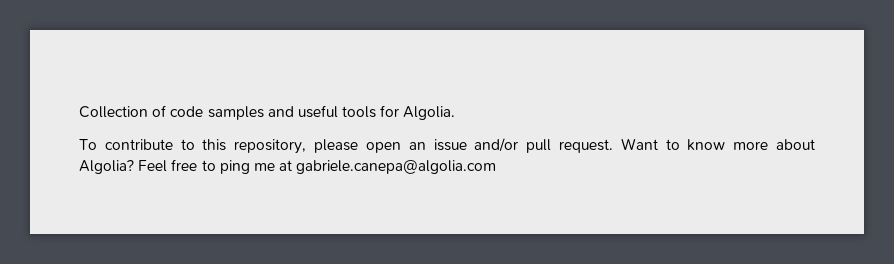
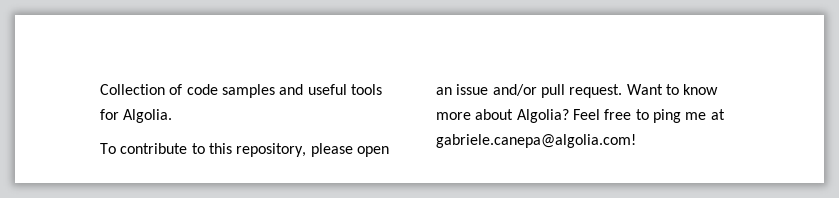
- Feel free to ping me at gabriele.canepa@algolia.com
+ Feel free to ping me at gabriele.canepa@algolia.com!

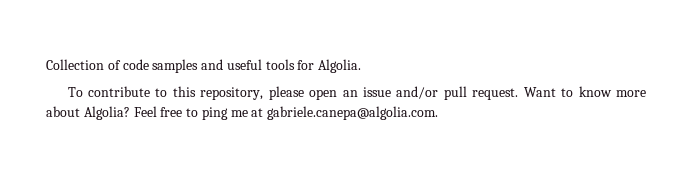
- Feel free to ping me at gabriele.canepa@algolia.com!
+ Feel free to ping me at gabriele.canepa@algolia.com.

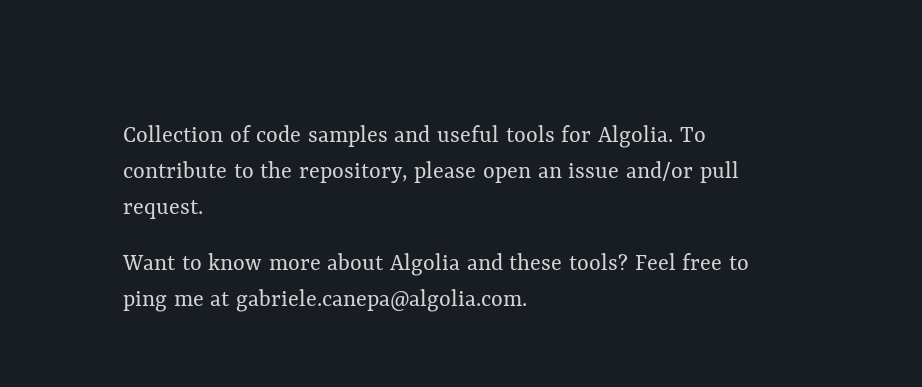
- Collection of code samples and useful tools for Algolia.
- To contribute to this repository, please open an issue and/or pull request. Want to know more about Algolia?
+ Collection of code samples and useful tools for Algolia. To contribute to the repository, please open an issue and/or pull request.
+ Want to know more about Algolia and these tools?

